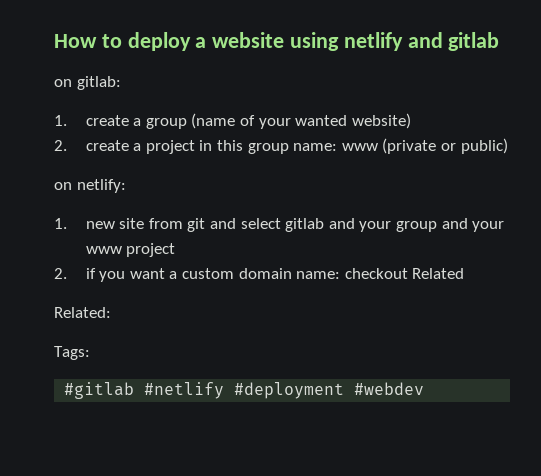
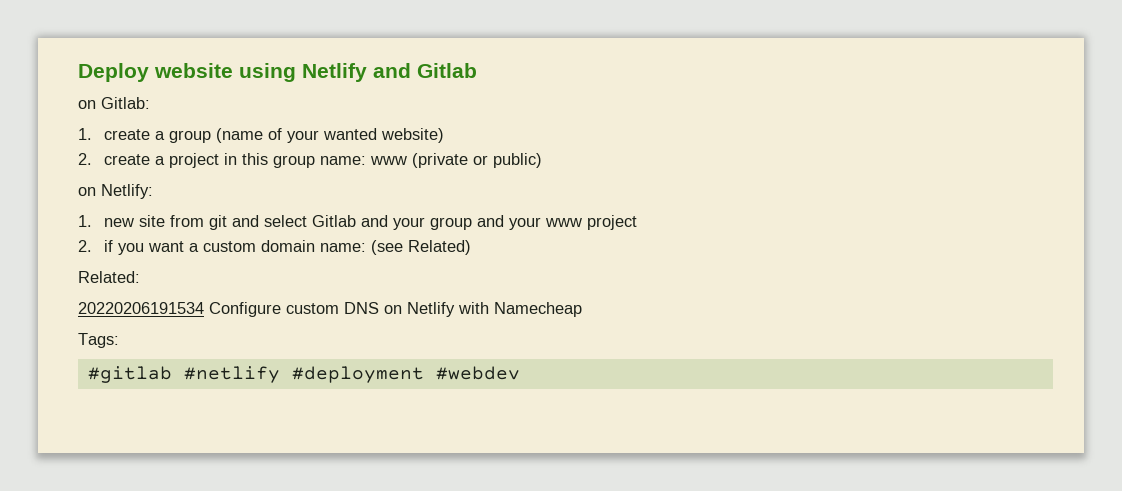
- How to deploy a website using netlify and gitlab
- on gitlab:
+ Deploy website using Netlify and Gitlab
+ on Gitlab:
- on netlify:
+ on Netlify:
- 1. new site from git and select gitlab and your group and your www project
+ 1. new site from git and select Gitlab and your group and your www project
- 2. if you want a custom domain name: checkout Related
+ 2. if you want a custom domain name: (see Related)
+ 20220206191534 Configure custom DNS on Netlify with Namecheap

